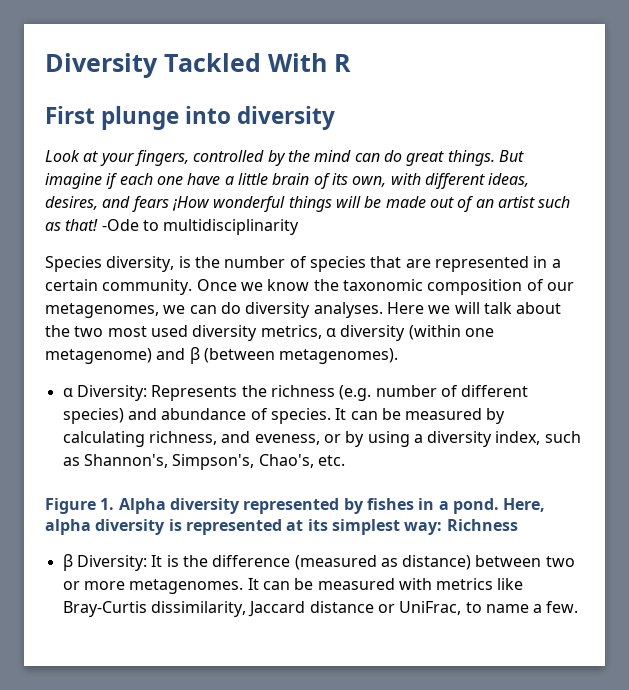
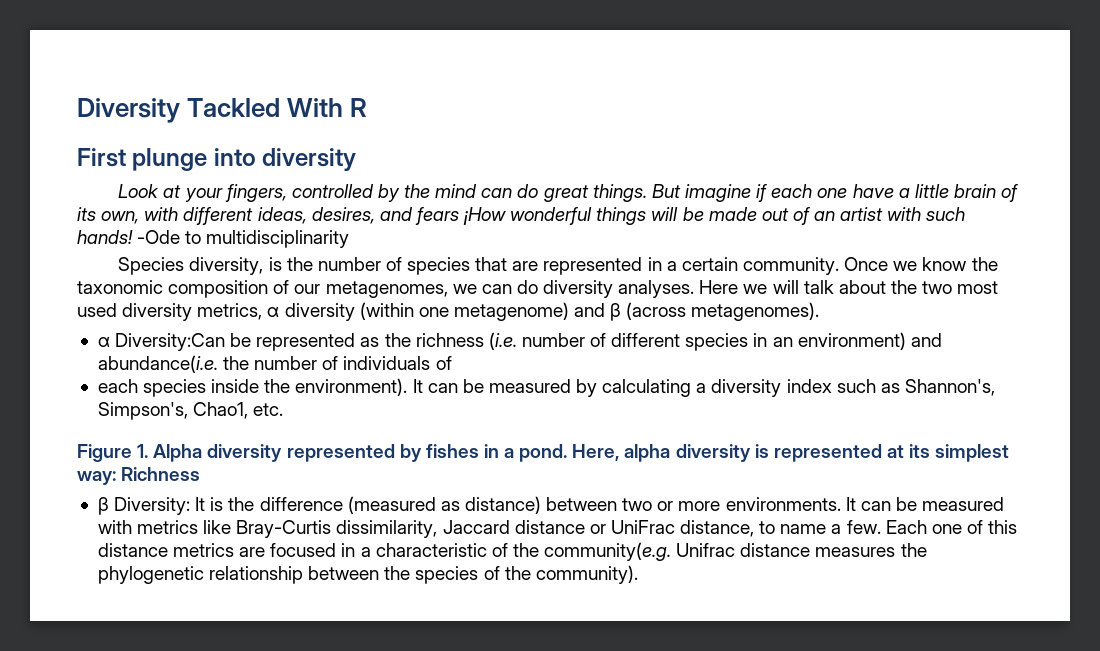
- But imagine if each one have a little brain of its own, with different ideas, desires, and fears ¡How wonderful things will be made out of an artist such as that!
+ But imagine if each one have a little brain of its own, with different ideas, desires, and fears ¡How wonderful things will be made out of an artist with such hands!
- Here we will talk about the two most used diversity metrics, α diversity (within one metagenome) and β (between metagenomes).
+ Here we will talk about the two most used diversity metrics, α diversity (within one metagenome) and β (across metagenomes).
- α Diversity: Represents the richness (e.g. number of different species) and abundance of species.
+ α Diversity:Can be represented as the richness (i.e. number of different species in an environment) and abundance(i.e. the number of individuals of
+ each species inside the environment).
- It can be measured by calculating richness, and eveness, or by using a diversity index, such as Shannon's, Simpson's, Chao's, etc.
+ It can be measured by calculating a diversity index such as Shannon's, Simpson's, Chao1, etc.
- β Diversity: It is the difference (measured as distance) between two or more metagenomes.
+ β Diversity: It is the difference (measured as distance) between two or more environments.
- It can be measured with metrics like Bray-Curtis dissimilarity, Jaccard distance or UniFrac, to name a few.
+ It can be measured with metrics like Bray-Curtis dissimilarity, Jaccard distance or UniFrac distance, to name a few.
+ Each one of this distance metrics are focused in a characteristic of the community(e.g. Unifrac distance measures the phylogenetic relationship between the species of the community).

